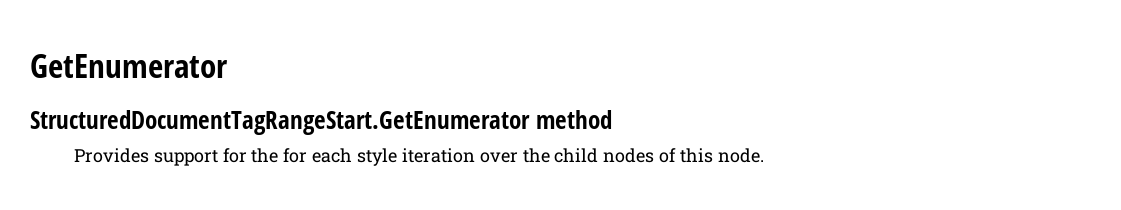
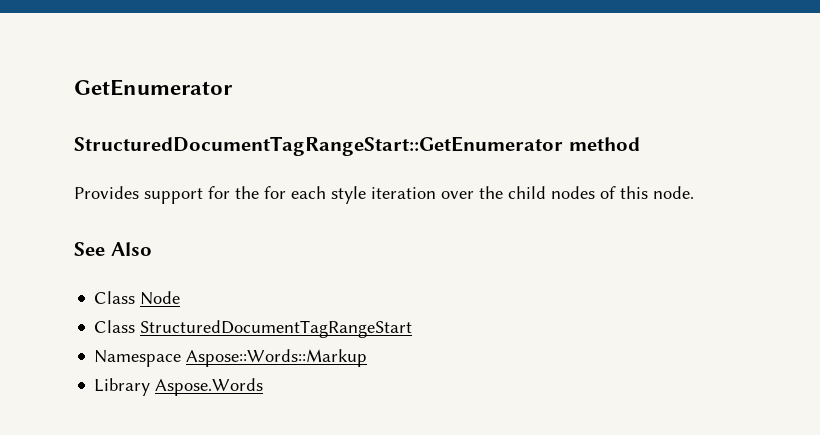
- StructuredDocumentTagRangeStart.GetEnumerator method
+ StructuredDocumentTagRangeStart::GetEnumerator method
+ See Also
+ Class Node
+ Class StructuredDocumentTagRangeStart
+ Namespace Aspose::Words::Markup
+ Library Aspose.Words

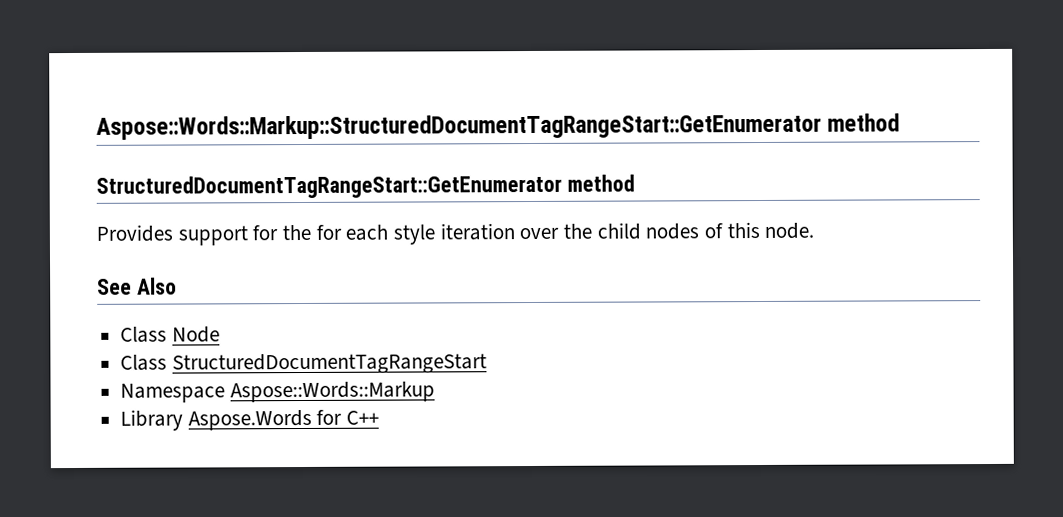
- GetEnumerator
+ Aspose::Words::Markup::StructuredDocumentTagRangeStart::GetEnumerator method
- Library Aspose.Words
+ Library Aspose.Words for C++

